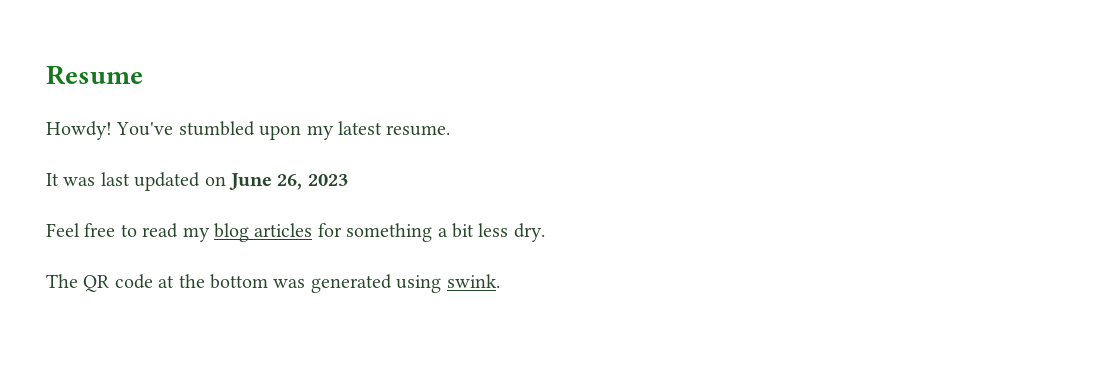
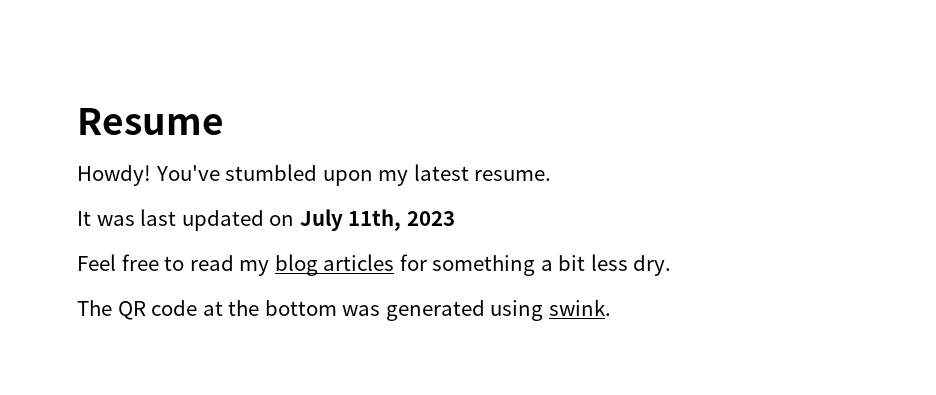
- It was last updated on June 26, 2023
+ It was last updated on July 11th, 2023

